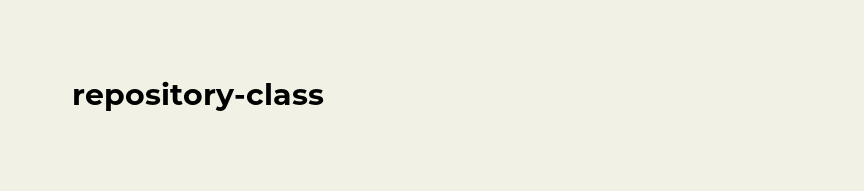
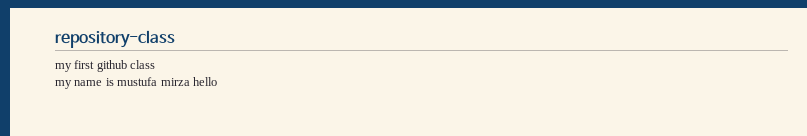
+ my first github class
+ my name is mustufa mirza hello

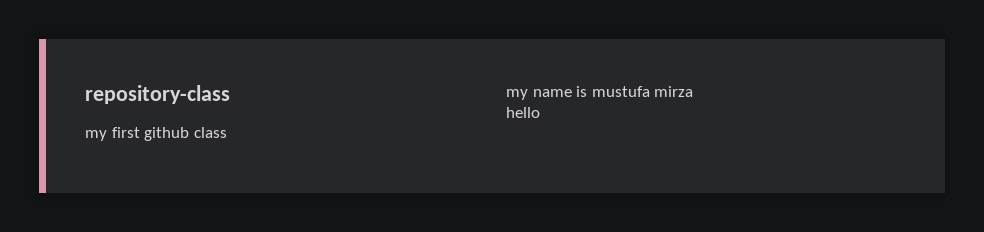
- my name is mustufa mirza hello
+ my name is mustufa mirza
+ hello

